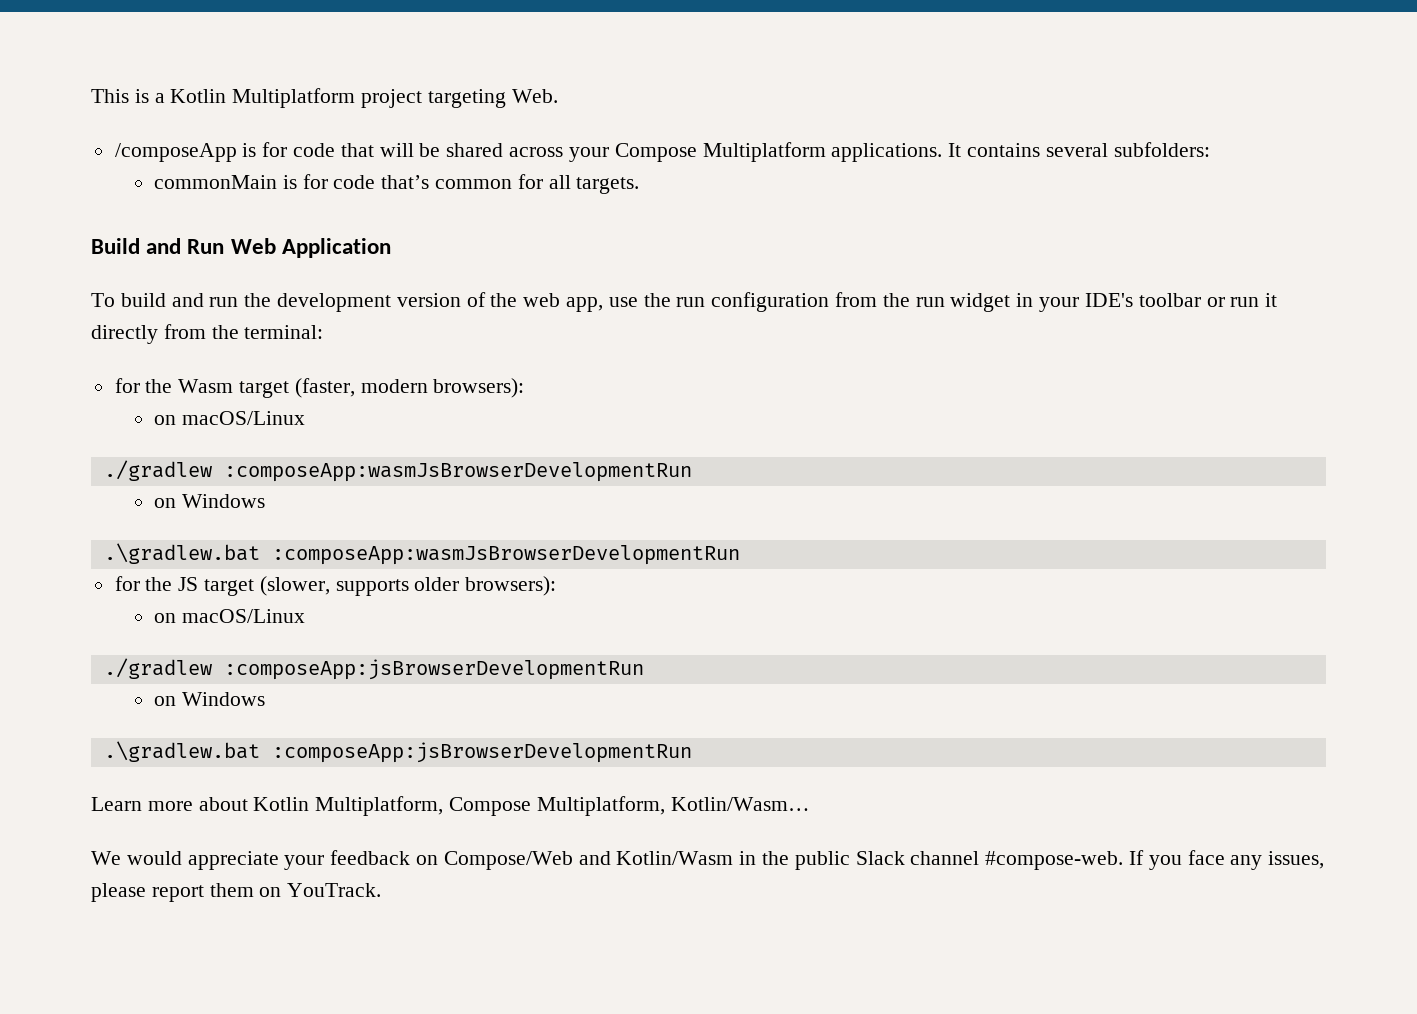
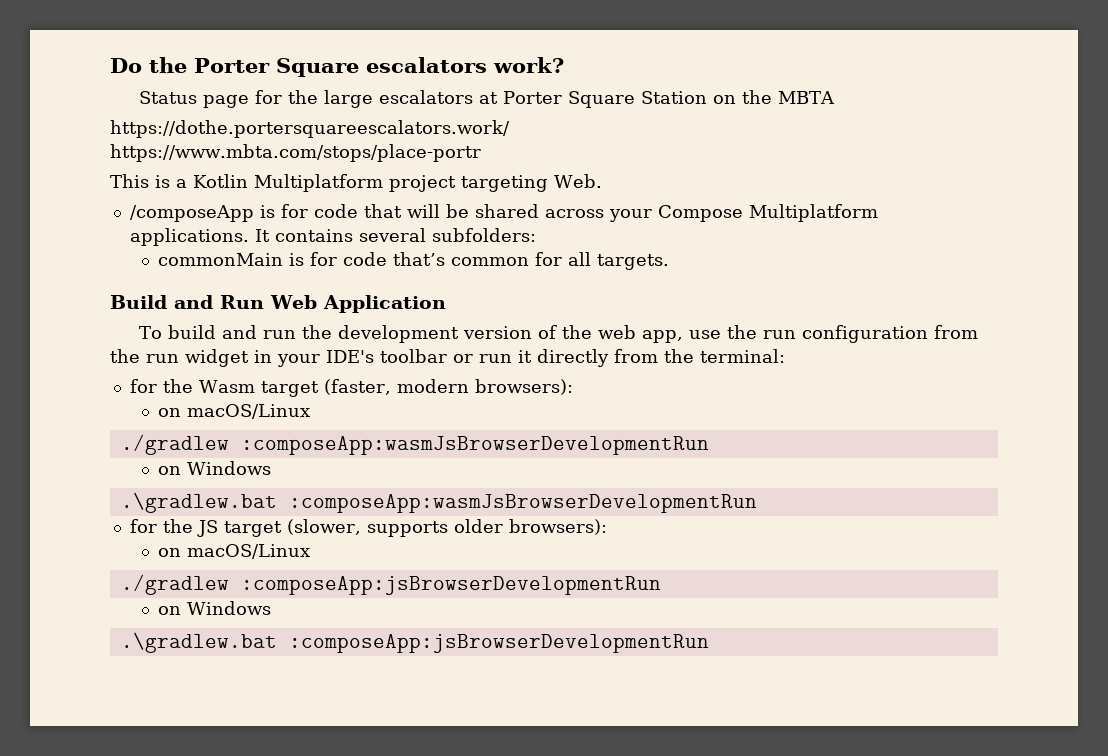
+ Do the Porter Square escalators work?
+ Status page for the large escalators at Porter Square Station on the MBTA
+ https://dothe.portersquareescalators.work/
+ https://www.mbta.com/stops/place-portr
- Learn more about Kotlin Multiplatform, Compose Multiplatform, Kotlin/Wasm…
- We would appreciate your feedback on Compose/Web and Kotlin/Wasm in the public Slack channel #compose-web. If you face any issues, please report them on YouTrack.

